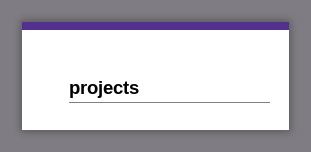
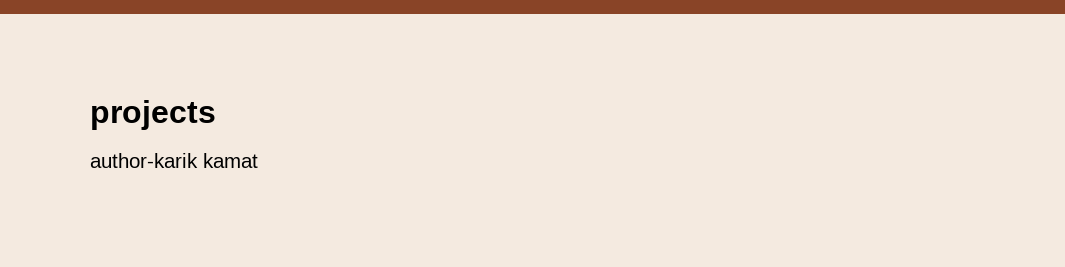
+ author-karik kamat

